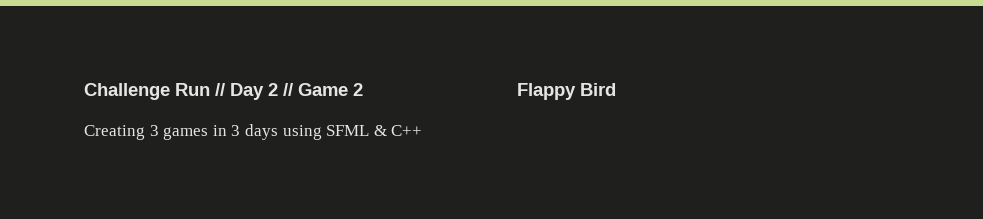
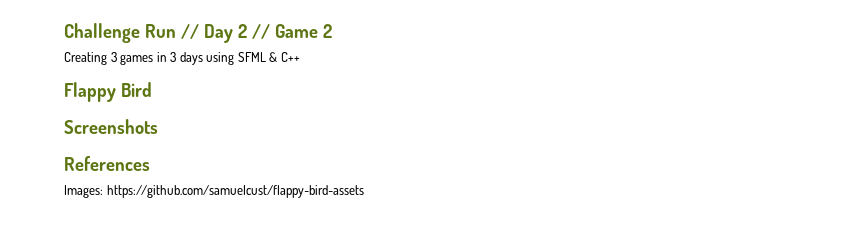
+ Screenshots
+ References
+ Images: https://github.com/samuelcust/flappy-bird-assets

